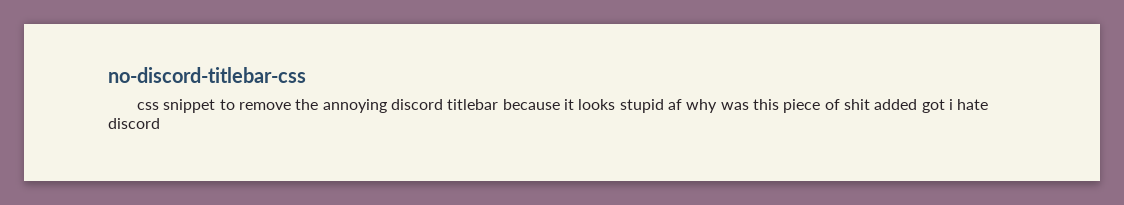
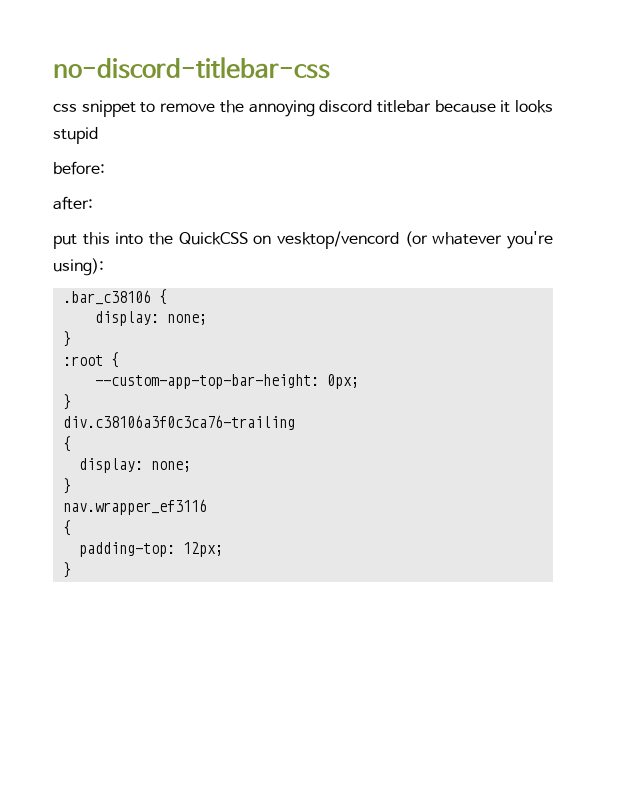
- css snippet to remove the annoying discord titlebar because it looks stupid af why was this piece of shit added got i hate discord
+ css snippet to remove the annoying discord titlebar because it looks stupid
+ before:
+ after:
+ put this into the QuickCSS on vesktop/vencord (or whatever you're using):
+ .bar_c38106 {
+ display: none;
+ }
+ :root {
+ --custom-app-top-bar-height: 0px;
+ }
+ div.c38106a3f0c3ca76-trailing
+ {
+ display: none;
+ }
+ nav.wrapper_ef3116
+ {
+ padding-top: 12px;
+ }

